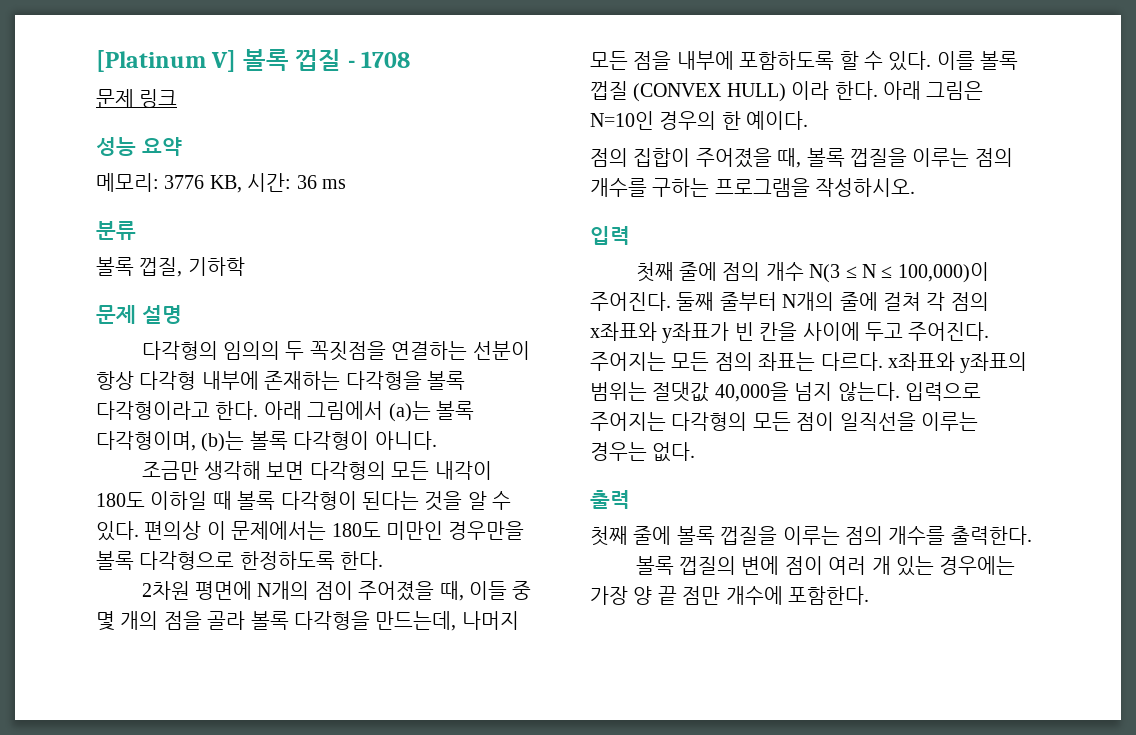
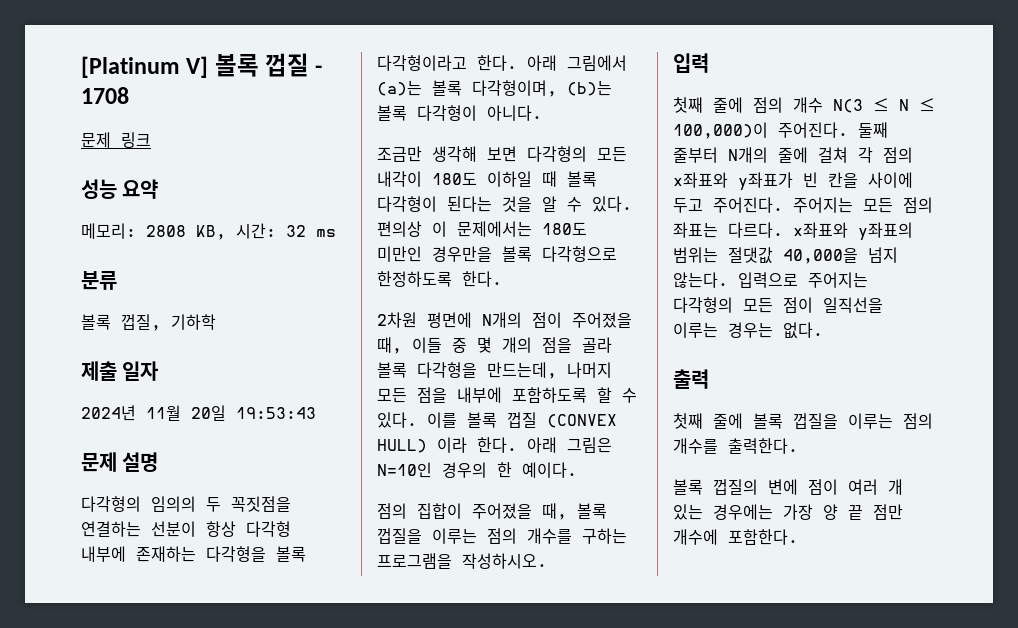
- 메모리: 3776 KB, 시간: 36 ms
+ 메모리: 2808 KB, 시간: 32 ms
+ 제출 일자
+ 2024년 11월 20일 19:53:43

